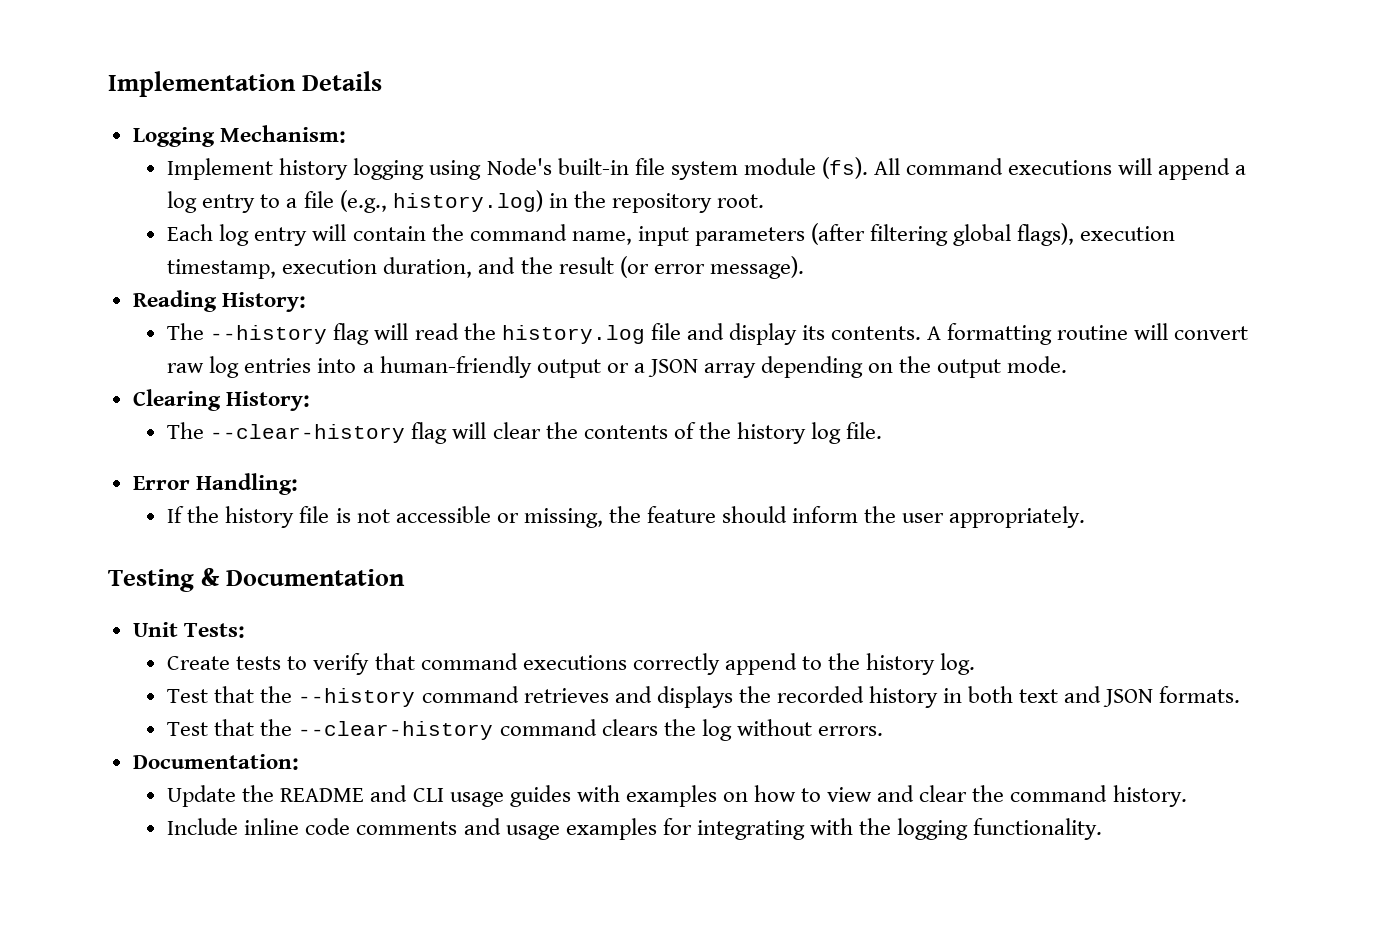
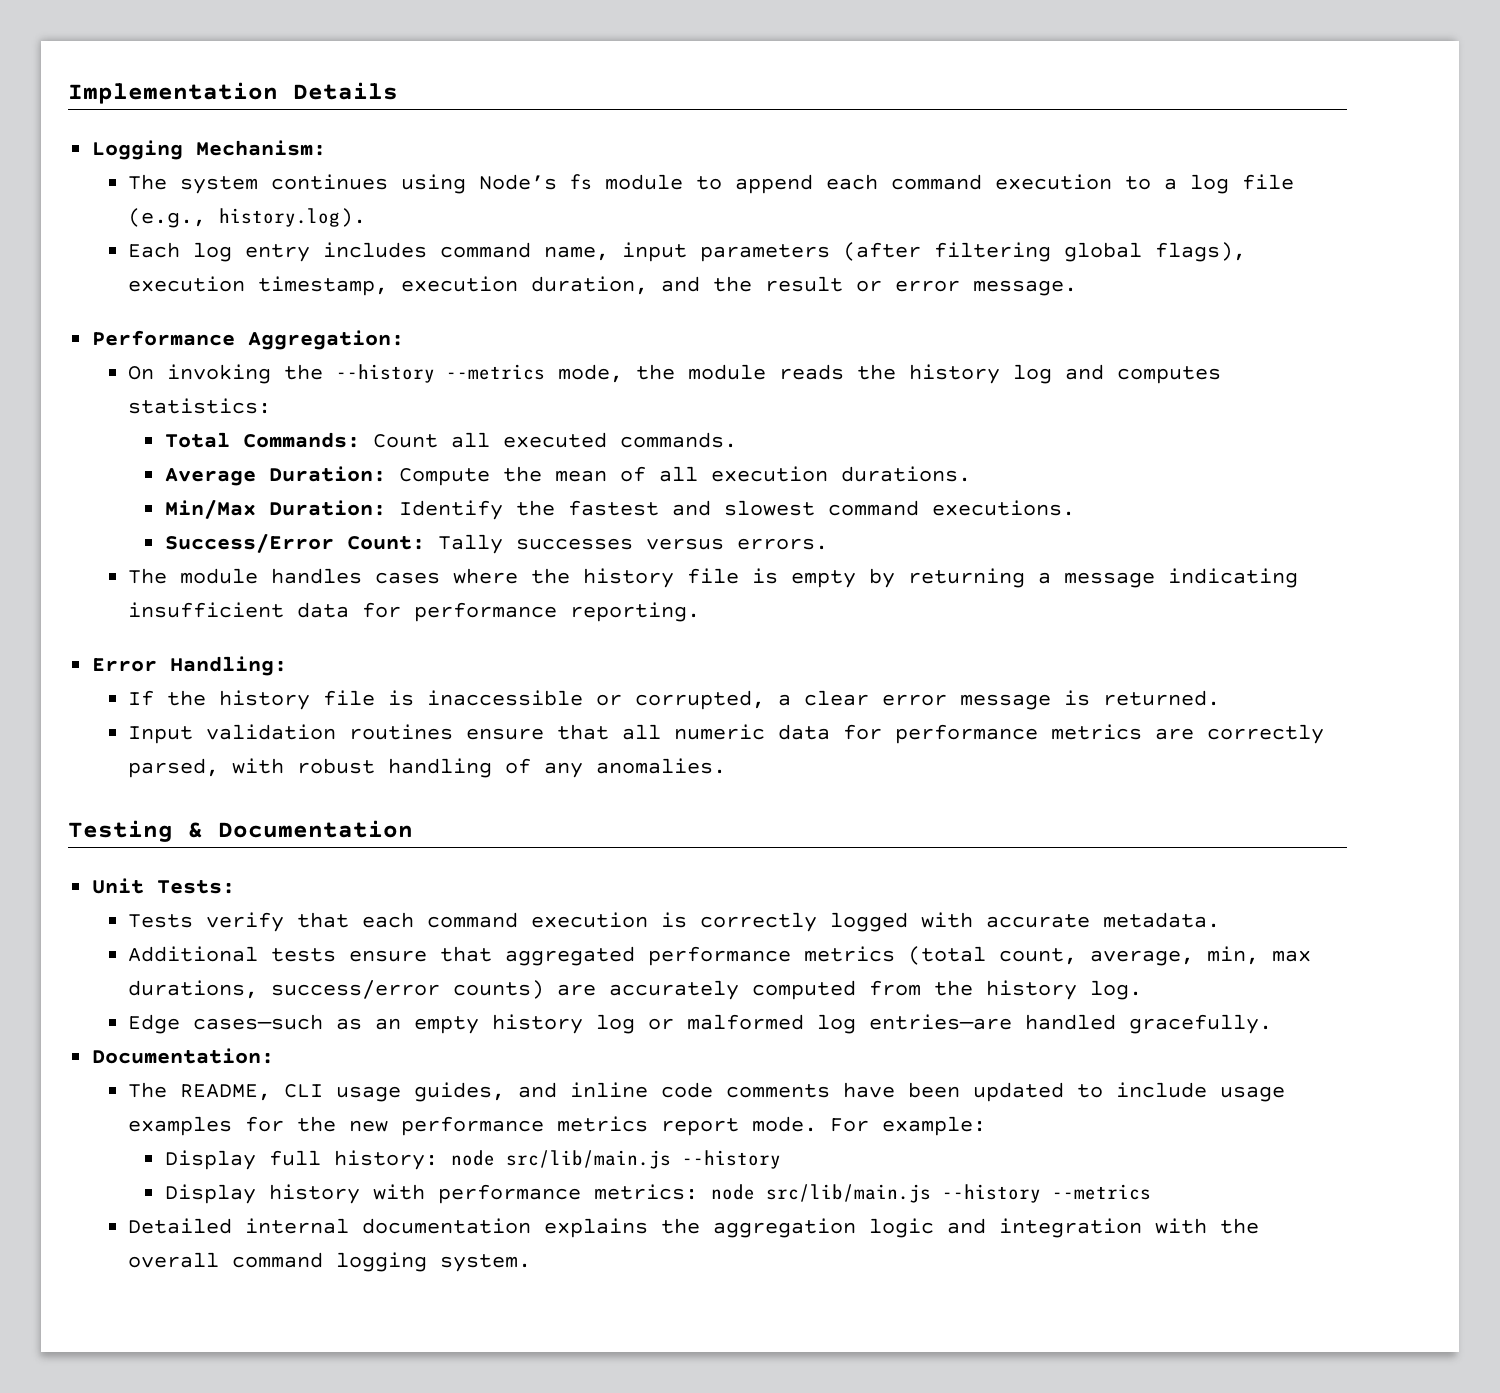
- Implement history logging using Node's built-in file system module (fs). All command executions will append a log entry to a file (e.g., history.log) in the repository root.
+ The system continues using Node’s fs module to append each command execution to a log file (e.g., history.log).
- Each log entry will contain the command name, input parameters (after filtering global flags), execution timestamp, execution duration, and the result (or error message).
- Reading History:
- The --history flag will read the history.log file and display its contents. A formatting routine will convert raw log entries into a human-friendly output or a JSON array depending on the output mode.
- Clearing History:
- The --clear-history flag will clear the contents of the history log file.
+ Each log entry includes command name, input parameters (after filtering global flags), execution timestamp, execution duration, and the result or error message.
+ Performance Aggregation:
+ On invoking the --history --metrics mode, the module reads the history log and computes statistics:
+ Total Commands: Count all executed commands.
+ Average Duration: Compute the mean of all execution durations.
+ Min/Max Duration: Identify the fastest and slowest command executions.
+ Success/Error Count: Tally successes versus errors.
+ The module handles cases where the history file is empty by returning a message indicating insufficient data for performance reporting.
- If the history file is not accessible or missing, the feature should inform the user appropriately.
+ If the history file is inaccessible or corrupted, a clear error message is returned.
+ Input validation routines ensure that all numeric data for performance metrics are correctly parsed, with robust handling of any anomalies.
- Create tests to verify that command executions correctly append to the history log.
- Test that the --history command retrieves and displays the recorded history in both text and JSON formats.
- Test that the --clear-history command clears the log without errors.
+ Tests verify that each command execution is correctly logged with accurate metadata.
+ Additional tests ensure that aggregated performance metrics (total count, average, min, max durations, success/error counts) are accurately computed from the history log.
+ Edge cases—such as an empty history log or malformed log entries—are handled gracefully.
  Documentation:
- Update the README and CLI usage guides with examples on how to view and clear the command history.
- Include inline code comments and usage examples for integrating with the logging functionality.
+ The README, CLI usage guides, and inline code comments have been updated to include usage examples for the new performance metrics report mode. For example:
+ Display full history: node src/lib/main.js --history
+ Display history with performance metrics: node src/lib/main.js --history --metrics
+ Detailed internal documentation explains the aggregation logic and integration with the overall command logging system.

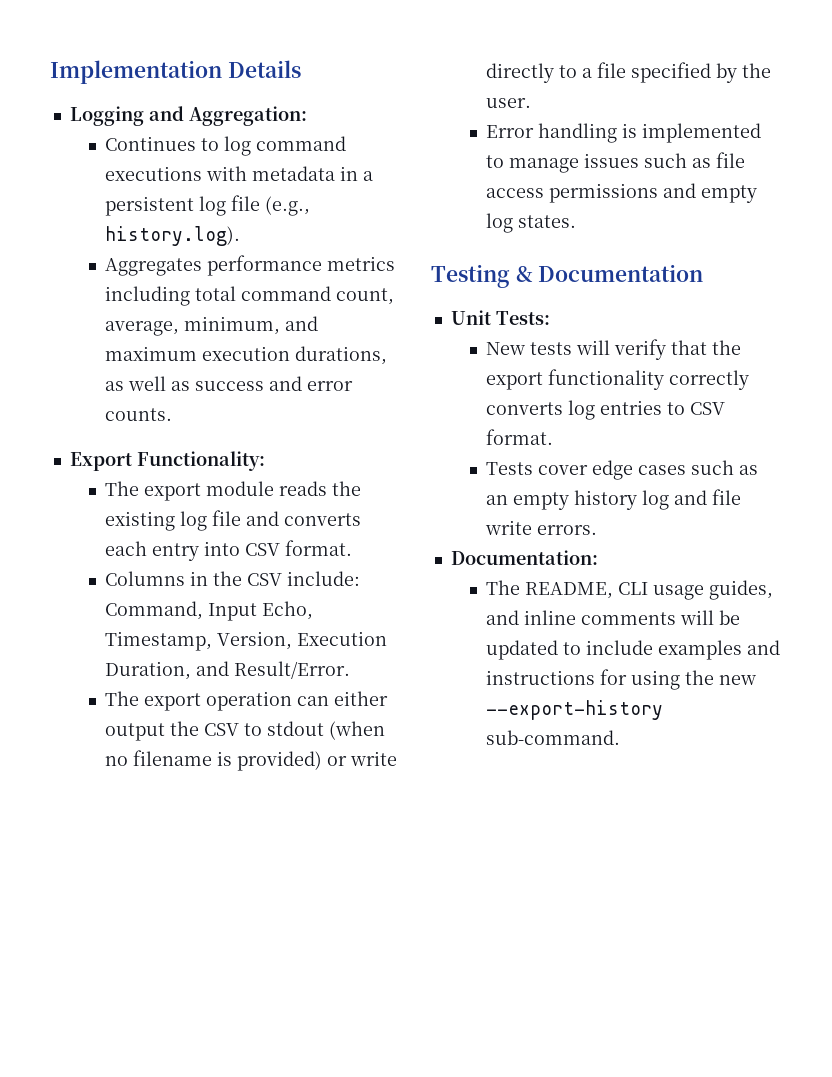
- Logging Mechanism:
- The system continues using Node’s fs module to append each command execution to a log file (e.g., history.log).
- Each log entry includes command name, input parameters (after filtering global flags), execution timestamp, execution duration, and the result or error message.
- Performance Aggregation:
- On invoking the --history --metrics mode, the module reads the history log and computes statistics:
- Total Commands: Count all executed commands.
- Average Duration: Compute the mean of all execution durations.
- Min/Max Duration: Identify the fastest and slowest command executions.
- Success/Error Count: Tally successes versus errors.
- The module handles cases where the history file is empty by returning a message indicating insufficient data for performance reporting.
- Error Handling:
- If the history file is inaccessible or corrupted, a clear error message is returned.
- Input validation routines ensure that all numeric data for performance metrics are correctly parsed, with robust handling of any anomalies.
+ Logging and Aggregation:
+ Continues to log command executions with metadata in a persistent log file (e.g., history.log).
+ Aggregates performance metrics including total command count, average, minimum, and maximum execution durations, as well as success and error counts.
+ Export Functionality:
+ The export module reads the existing log file and converts each entry into CSV format.
+ Columns in the CSV include: Command, Input Echo, Timestamp, Version, Execution Duration, and Result/Error.
+ The export operation can either output the CSV to stdout (when no filename is provided) or write directly to a file specified by the user.
+ Error handling is implemented to manage issues such as file access permissions and empty log states.
- Tests verify that each command execution is correctly logged with accurate metadata.
- Additional tests ensure that aggregated performance metrics (total count, average, min, max durations, success/error counts) are accurately computed from the history log.
- Edge cases—such as an empty history log or malformed log entries—are handled gracefully.
+ New tests will verify that the export functionality correctly converts log entries to CSV format.
+ Tests cover edge cases such as an empty history log and file write errors.
- The README, CLI usage guides, and inline code comments have been updated to include usage examples for the new performance metrics report mode. For example:
- Display full history: node src/lib/main.js --history
- Display history with performance metrics: node src/lib/main.js --history --metrics
- Detailed internal documentation explains the aggregation logic and integration with the overall command logging system.
+ The README, CLI usage guides, and inline comments will be updated to include examples and instructions for using the new --export-history sub-command.

